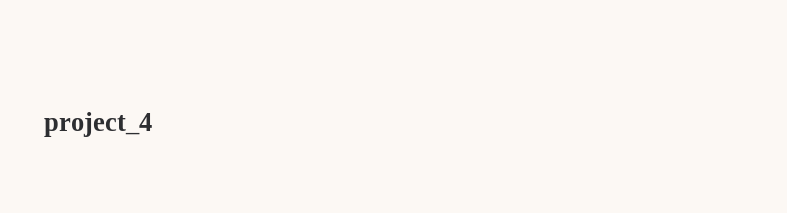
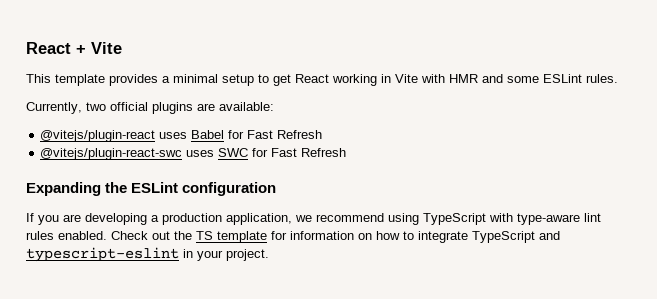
- project_4
+ React + Vite
+ This template provides a minimal setup to get React working in Vite with HMR and some ESLint rules.
+ Currently, two official plugins are available:
+ @vitejs/plugin-react uses Babel for Fast Refresh
+ @vitejs/plugin-react-swc uses SWC for Fast Refresh
+ Expanding the ESLint configuration
+ If you are developing a production application, we recommend using TypeScript with type-aware lint rules enabled. Check out the TS template for information on how to integrate TypeScript and typescript-eslint in your project.

